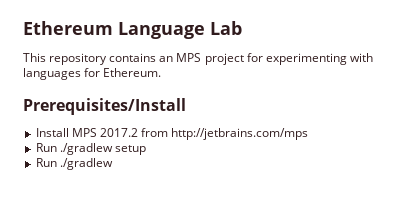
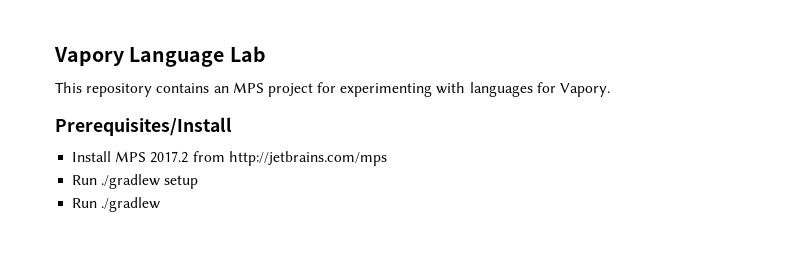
- Ethereum Language Lab
+ Vapory Language Lab
- This repository contains an MPS project for experimenting with languages for Ethereum.
+ This repository contains an MPS project for experimenting with languages for Vapory.

